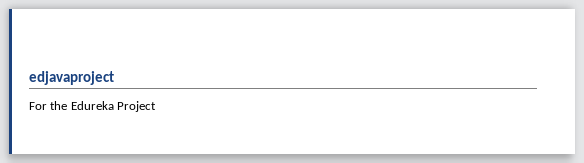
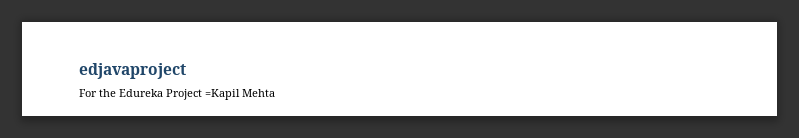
- For the Edureka Project
+ For the Edureka Project =Kapil Mehta

